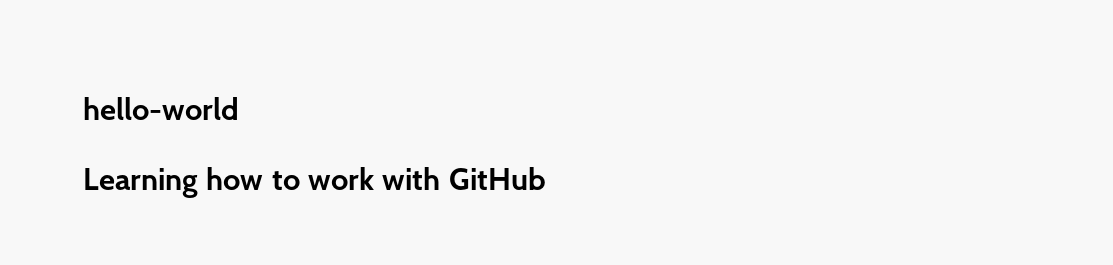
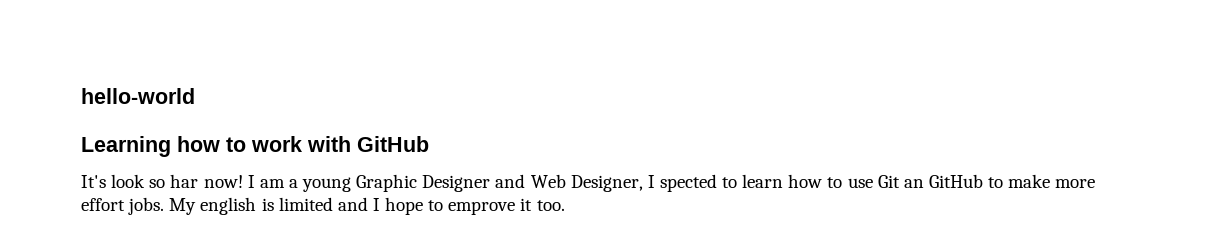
+ It's look so har now! I am a young Graphic Designer and Web Designer, I spected to learn how to use Git an GitHub to make more effort jobs. My english is limited and I hope to emprove it too.

